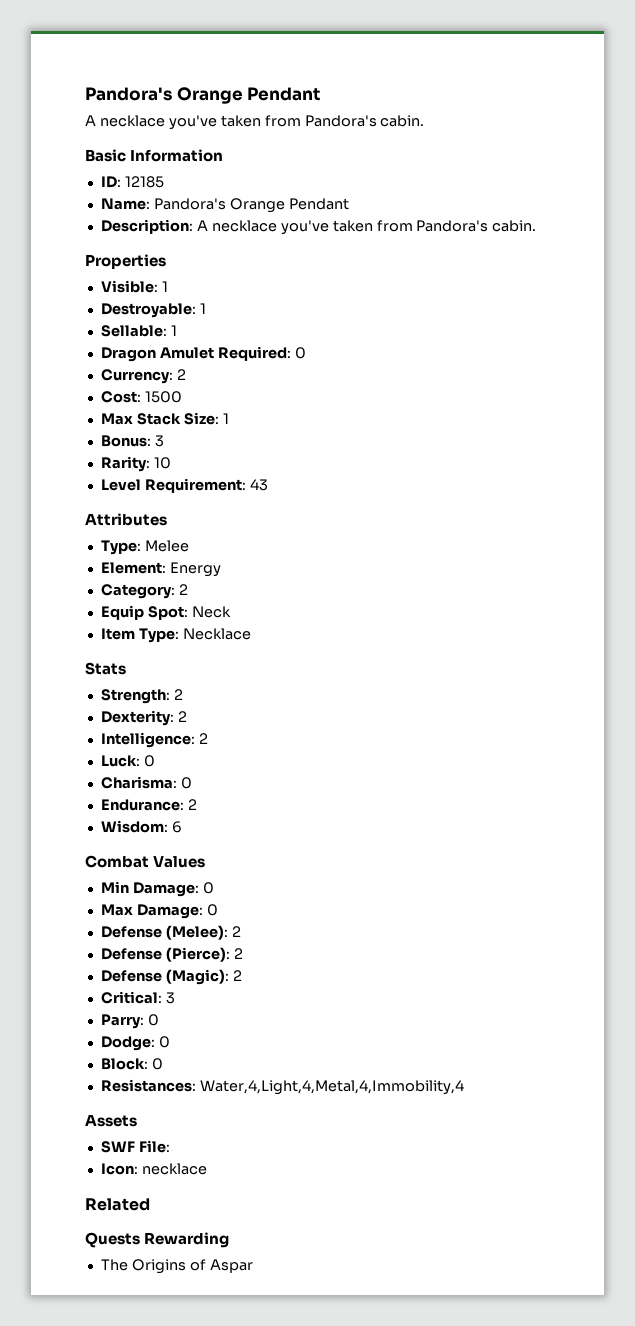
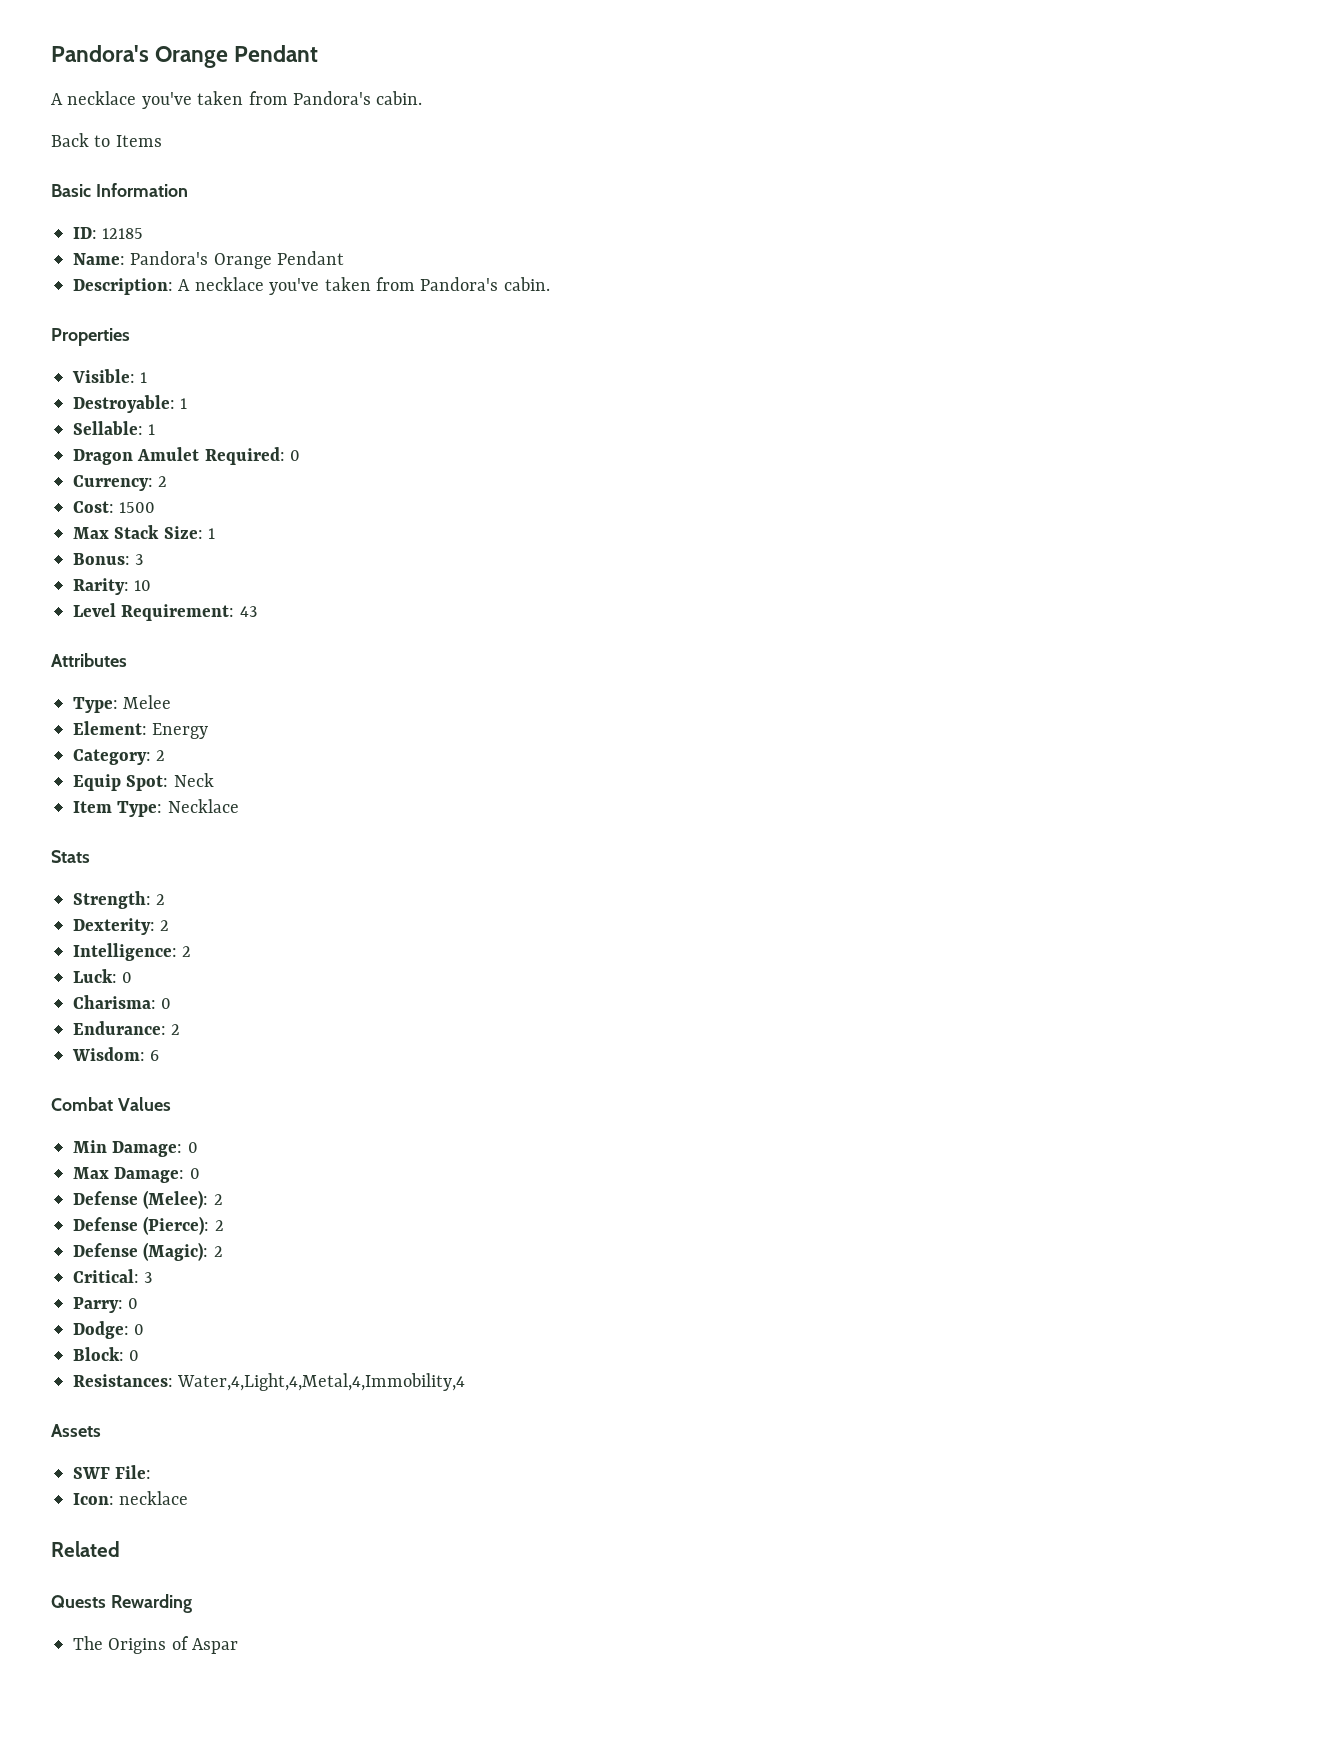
+ Back to Items

